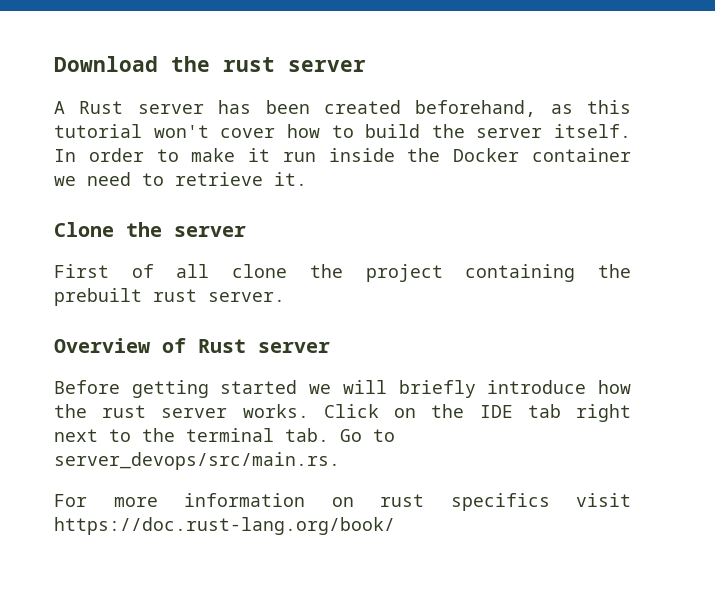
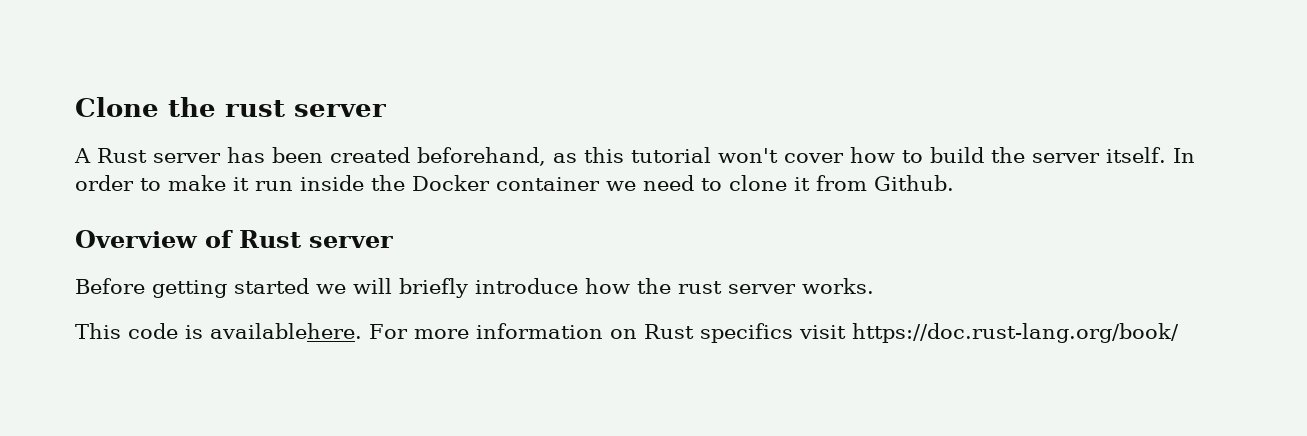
- Download the rust server
+ Clone the rust server
- In order to make it run inside the Docker container we need to retrieve it.
- Clone the server
- First of all clone the project containing the prebuilt rust server.
+ In order to make it run inside the Docker container we need to clone it from Github.
- Before getting started we will briefly introduce how the rust server works. Click on the IDE tab right next to the terminal tab. Go to server_devops/src/main.rs.
- For more information on rust specifics visit https://doc.rust-lang.org/book/
+ Before getting started we will briefly introduce how the rust server works.
+ This code is availablehere. For more information on Rust specifics visit https://doc.rust-lang.org/book/

